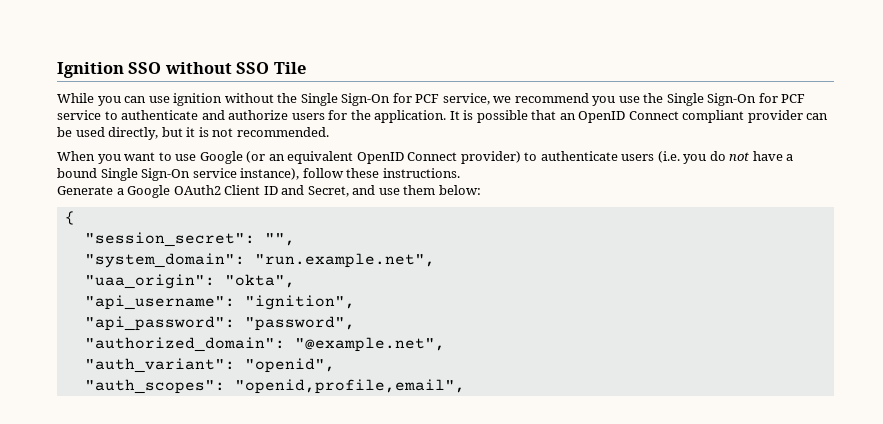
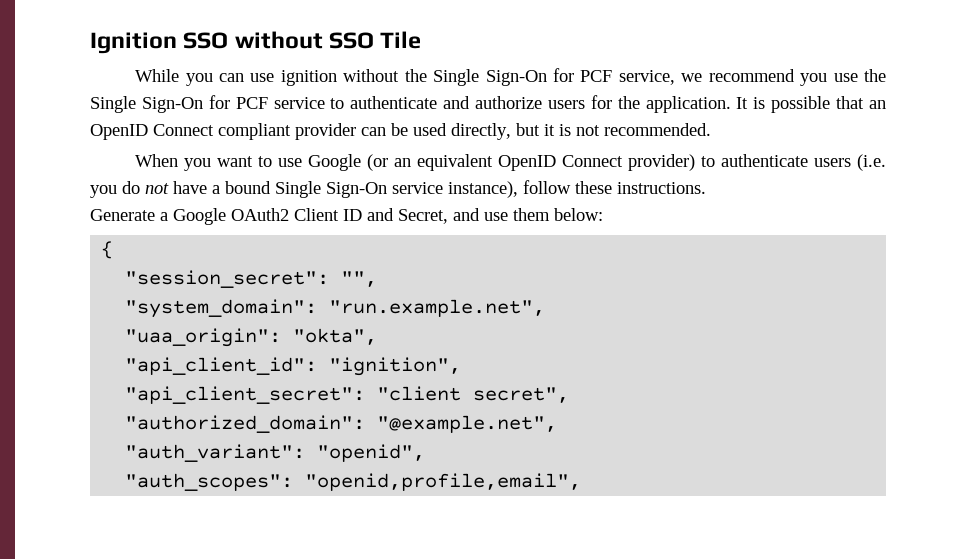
- "api_username": "ignition",
+ "api_client_id": "ignition",
- "api_password": "password",
+ "api_client_secret": "client secret",

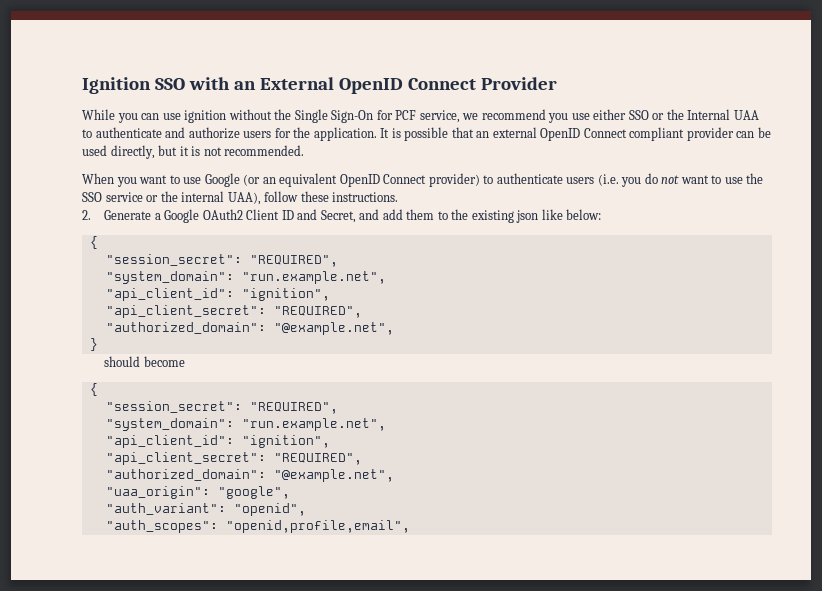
- Ignition SSO without SSO Tile
+ Ignition SSO with an External OpenID Connect Provider
- While you can use ignition without the Single Sign-On for PCF service, we recommend you use the Single Sign-On for PCF service to authenticate and authorize users for the application.
+ While you can use ignition without the Single Sign-On for PCF service, we recommend you use either SSO or the Internal UAA to authenticate and authorize users for the application.
- It is possible that an OpenID Connect compliant provider can be used directly, but it is not recommended.
+ It is possible that an external OpenID Connect compliant provider can be used directly, but it is not recommended.
- When you want to use Google (or an equivalent OpenID Connect provider) to authenticate users (i.e. you do not have a bound Single Sign-On service instance), follow these instructions.
+ When you want to use Google (or an equivalent OpenID Connect provider) to authenticate users (i.e. you do not want to use the SSO service or the internal UAA), follow these instructions.
- Generate a Google OAuth2 Client ID and Secret, and use them below:
+ 2. Generate a Google OAuth2 Client ID and Secret, and add them to the existing json like below:
  {
- "session_secret": "",
+ "session_secret": "REQUIRED",
  "system_domain": "run.example.net",
- "uaa_origin": "okta",
  "api_client_id": "ignition",
- "api_client_secret": "client secret",
+ "api_client_secret": "REQUIRED",
  "authorized_domain": "@example.net",
+ }
+ should become
+ {
+ "session_secret": "REQUIRED",
+ "system_domain": "run.example.net",
+ "api_client_id": "ignition",
+ "api_client_secret": "REQUIRED",
+ "authorized_domain": "@example.net",
+ "uaa_origin": "google",

